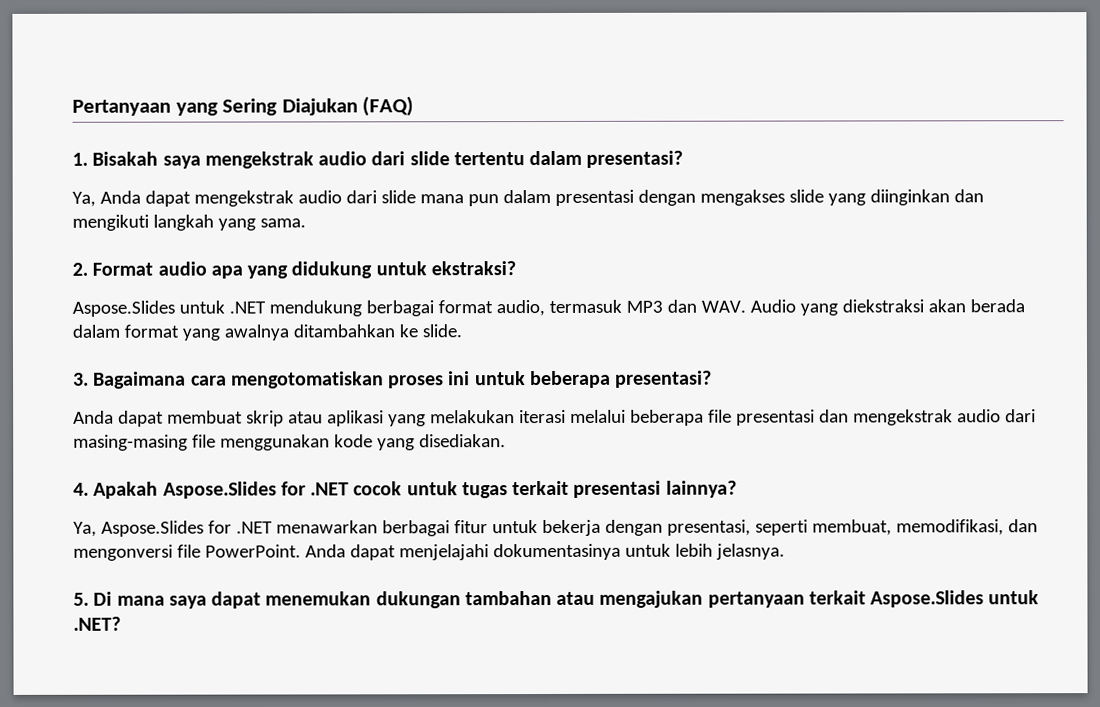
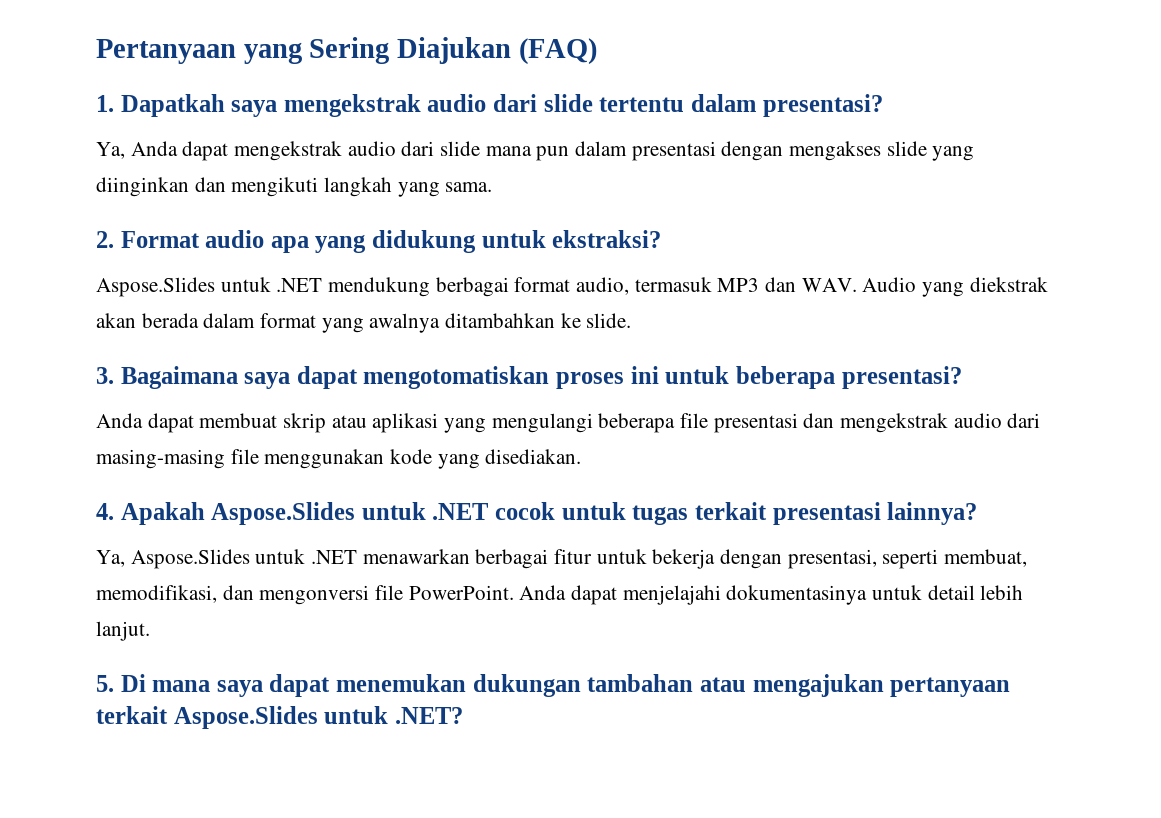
- 1. Bisakah saya mengekstrak audio dari slide tertentu dalam presentasi?
+ 1. Dapatkah saya mengekstrak audio dari slide tertentu dalam presentasi?
- Aspose.Slides untuk .NET mendukung berbagai format audio, termasuk MP3 dan WAV. Audio yang diekstraksi akan berada dalam format yang awalnya ditambahkan ke slide.
+ Aspose.Slides untuk .NET mendukung berbagai format audio, termasuk MP3 dan WAV. Audio yang diekstrak akan berada dalam format yang awalnya ditambahkan ke slide.
- 3. Bagaimana cara mengotomatiskan proses ini untuk beberapa presentasi?
+ 3. Bagaimana saya dapat mengotomatiskan proses ini untuk beberapa presentasi?
- Anda dapat membuat skrip atau aplikasi yang melakukan iterasi melalui beberapa file presentasi dan mengekstrak audio dari masing-masing file menggunakan kode yang disediakan.
+ Anda dapat membuat skrip atau aplikasi yang mengulangi beberapa file presentasi dan mengekstrak audio dari masing-masing file menggunakan kode yang disediakan.
- 4. Apakah Aspose.Slides for .NET cocok untuk tugas terkait presentasi lainnya?
+ 4. Apakah Aspose.Slides untuk .NET cocok untuk tugas terkait presentasi lainnya?
- Ya, Aspose.Slides for .NET menawarkan berbagai fitur untuk bekerja dengan presentasi, seperti membuat, memodifikasi, dan mengonversi file PowerPoint.
+ Ya, Aspose.Slides untuk .NET menawarkan berbagai fitur untuk bekerja dengan presentasi, seperti membuat, memodifikasi, dan mengonversi file PowerPoint.
- Anda dapat menjelajahi dokumentasinya untuk lebih jelasnya.
+ Anda dapat menjelajahi dokumentasinya untuk detail lebih lanjut.

